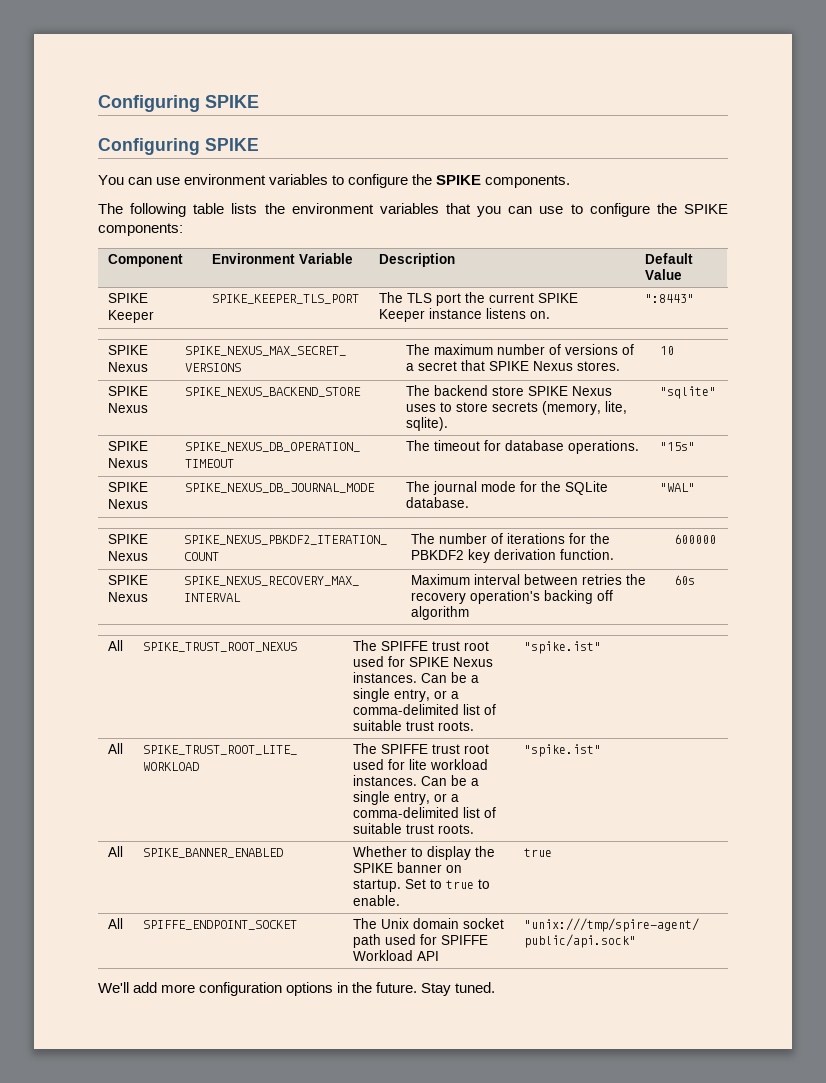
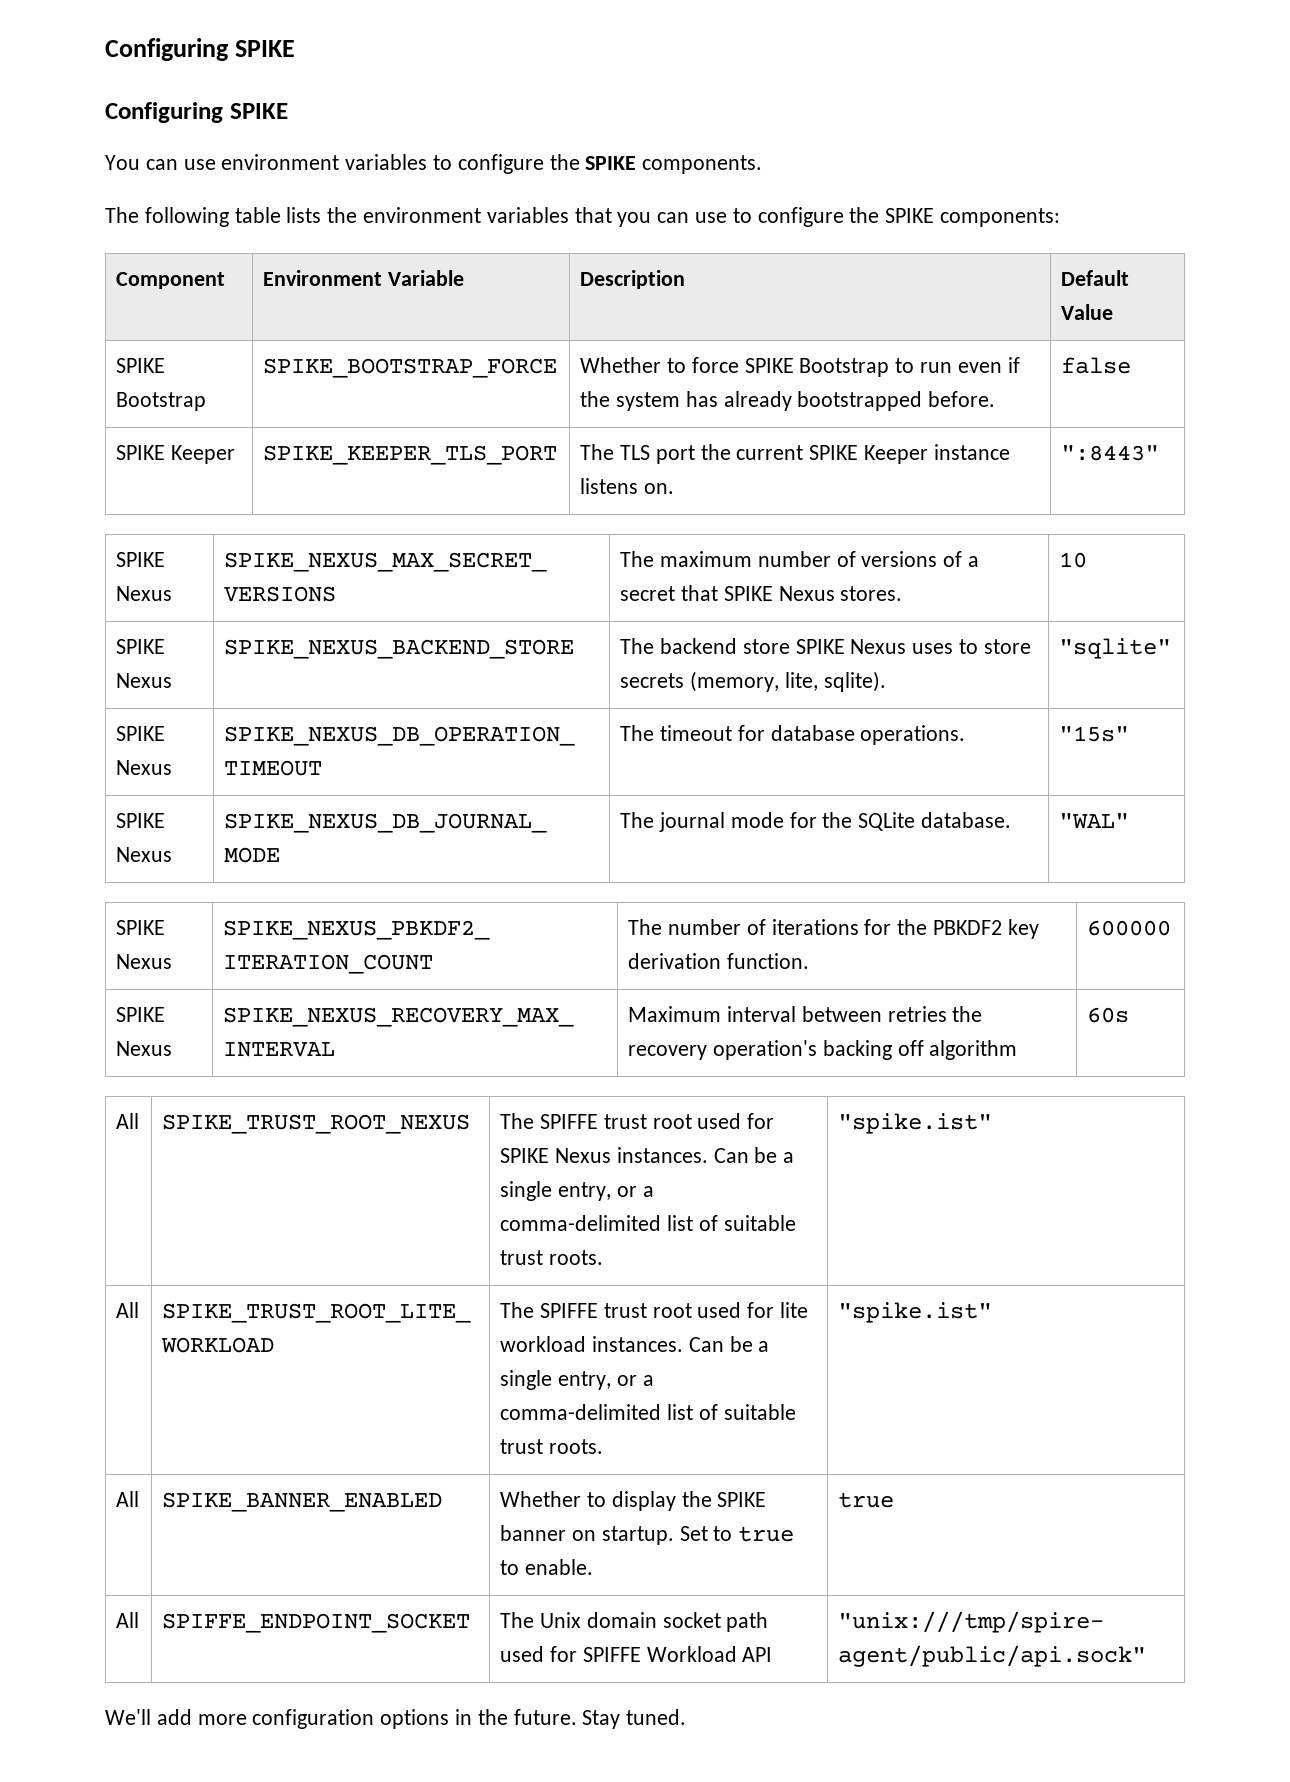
+ SPIKE Bootstrap | SPIKE_BOOTSTRAP_FORCE | Whether to force SPIKE Bootstrap to run even if the system has already bootstrapped before. | false

